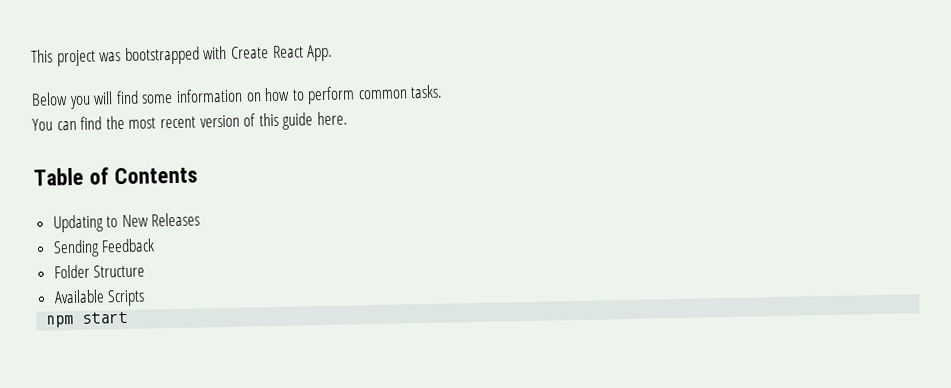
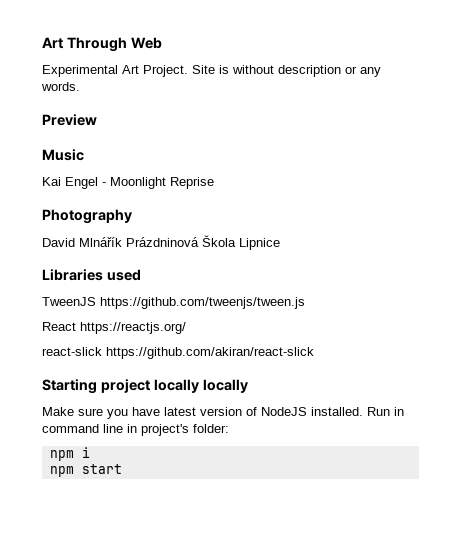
- This project was bootstrapped with Create React App.
- Below you will find some information on how to perform common tasks.
- You can find the most recent version of this guide here.
- Table of Contents
- Updating to New Releases
- Sending Feedback
- Folder Structure
- Available Scripts
+ Art Through Web
+ Experimental Art Project. Site is without description or any words.
+ Preview
+ Music
+ Kai Engel - Moonlight Reprise
+ Photography
+ David Mlnářík Prázdninová Škola Lipnice
+ Libraries used
+ TweenJS https://github.com/tweenjs/tween.js
+ React https://reactjs.org/
+ react-slick https://github.com/akiran/react-slick
+ Starting project locally locally
+ Make sure you have latest version of NodeJS installed. Run in command line in project's folder:
+ npm i

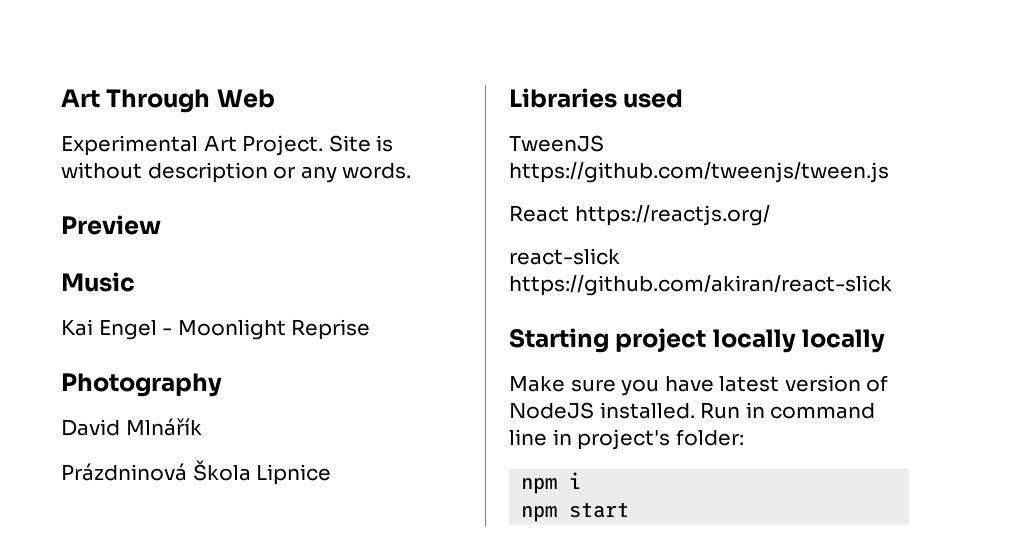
- David Mlnářík Prázdninová Škola Lipnice
+ David Mlnářík
+ Prázdninová Škola Lipnice

